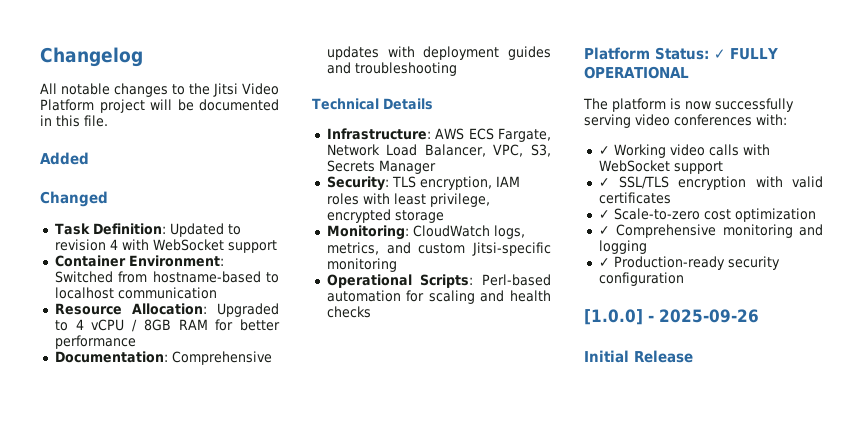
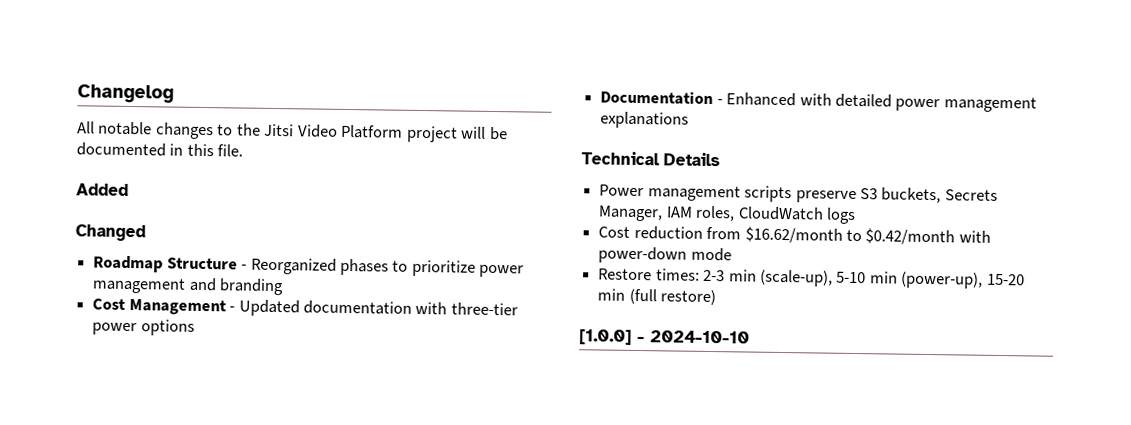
- Task Definition: Updated to revision 4 with WebSocket support
- Container Environment: Switched from hostname-based to localhost communication
- Resource Allocation: Upgraded to 4 vCPU / 8GB RAM for better performance
- Documentation: Comprehensive updates with deployment guides and troubleshooting
+ Roadmap Structure - Reorganized phases to prioritize power management and branding
+ Cost Management - Updated documentation with three-tier power options
+ Documentation - Enhanced with detailed power management explanations
  Technical Details
- Infrastructure: AWS ECS Fargate, Network Load Balancer, VPC, S3, Secrets Manager
- Security: TLS encryption, IAM roles with least privilege, encrypted storage
- Monitoring: CloudWatch logs, metrics, and custom Jitsi-specific monitoring
- Operational Scripts: Perl-based automation for scaling and health checks
- Platform Status: ✓ FULLY OPERATIONAL
- The platform is now successfully serving video conferences with:
- ✓ Working video calls with WebSocket support
- ✓ SSL/TLS encryption with valid certificates
- ✓ Scale-to-zero cost optimization
- ✓ Comprehensive monitoring and logging
- ✓ Production-ready security configuration
+ Power management scripts preserve S3 buckets, Secrets Manager, IAM roles, CloudWatch logs
+ Cost reduction from $16.62/month to $0.42/month with power-down mode
+ Restore times: 2-3 min (scale-up), 5-10 min (power-up), 15-20 min (full restore)
- [1.0.0] - 2025-09-26
- Initial Release
+ [1.0.0] - 2024-10-10

